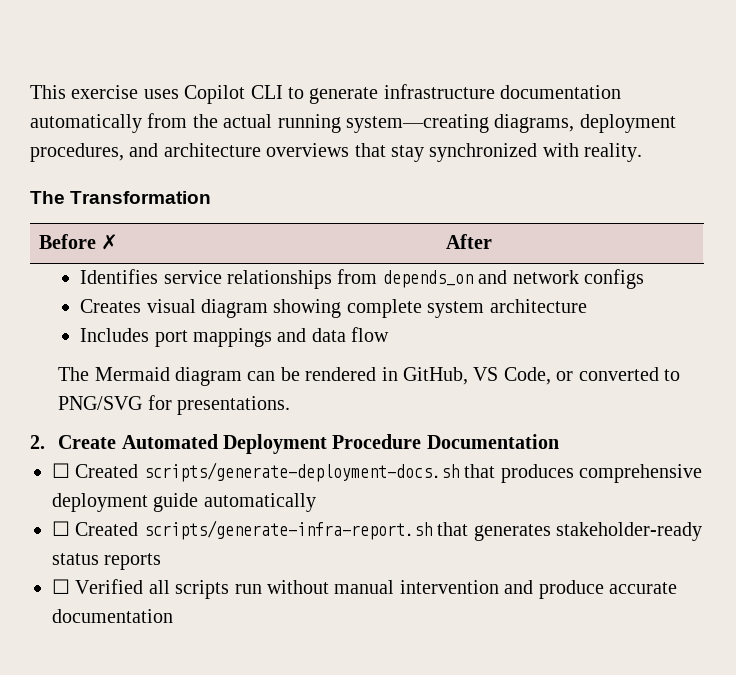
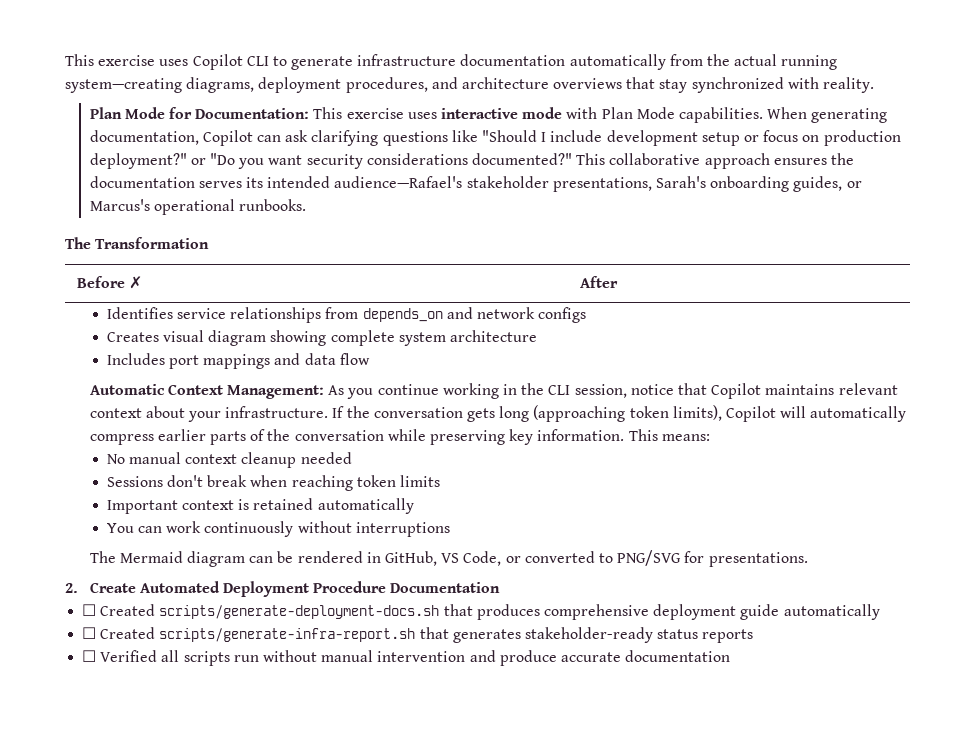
+ Plan Mode for Documentation: This exercise uses interactive mode with Plan Mode capabilities. When generating documentation, Copilot can ask clarifying questions like "Should I include development setup or focus on production deployment?" or "Do you want security considerations documented?" This collaborative approach ensures the documentation serves its intended audience—Rafael's stakeholder presentations, Sarah's onboarding guides, or Marcus's operational runbooks.
+ Automatic Context Management: As you continue working in the CLI session, notice that Copilot maintains relevant context about your infrastructure. If the conversation gets long (approaching token limits), Copilot will automatically compress earlier parts of the conversation while preserving key information. This means:
+ No manual context cleanup needed
+ Sessions don't break when reaching token limits
+ Important context is retained automatically
+ You can work continuously without interruptions

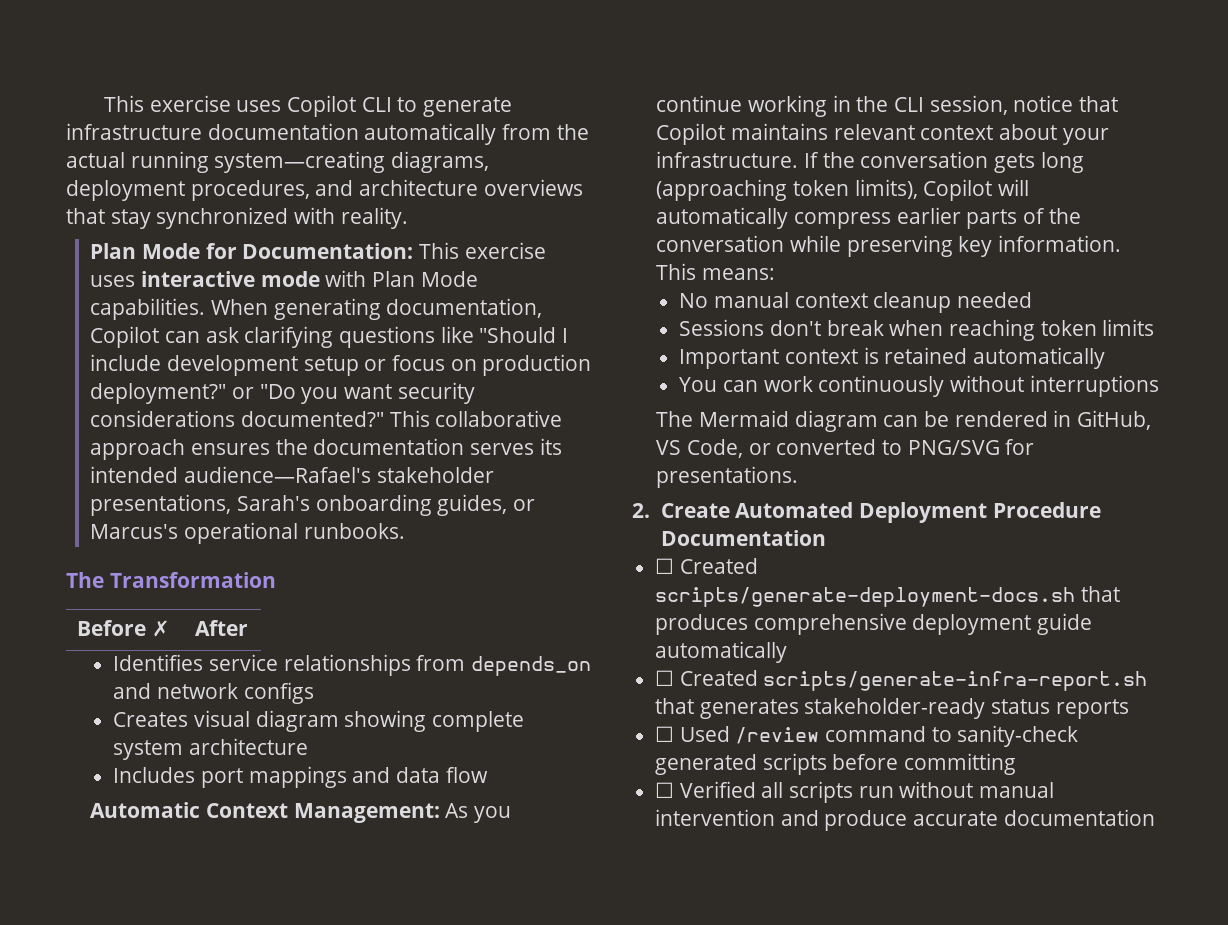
+ ☐ Used /review command to sanity-check generated scripts before committing

